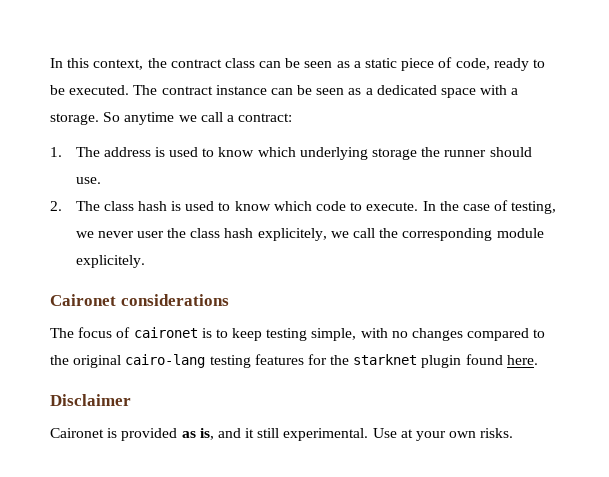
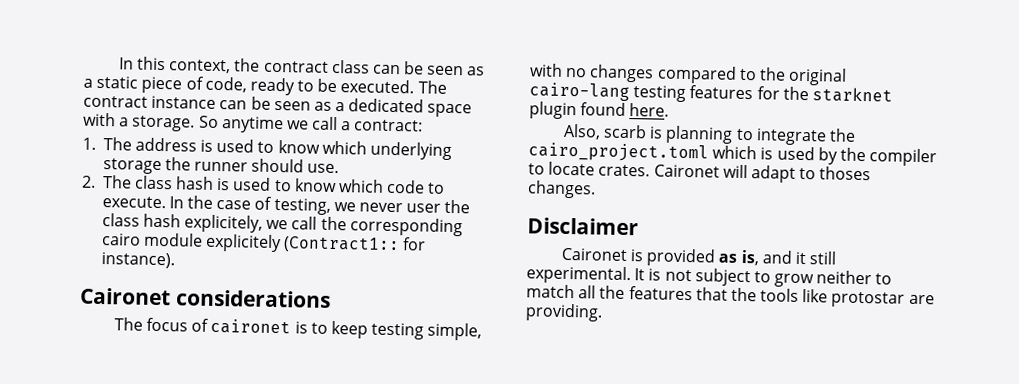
- In the case of testing, we never user the class hash explicitely, we call the corresponding module explicitely.
+ In the case of testing, we never user the class hash explicitely, we call the corresponding cairo module explicitely (Contract1:: for instance).
+ Also, scarb is planning to integrate the cairo_project.toml which is used by the compiler to locate crates. Caironet will adapt to thoses changes.
- Use at your own risks.
+ It is not subject to grow neither to match all the features that the tools like protostar are providing.

